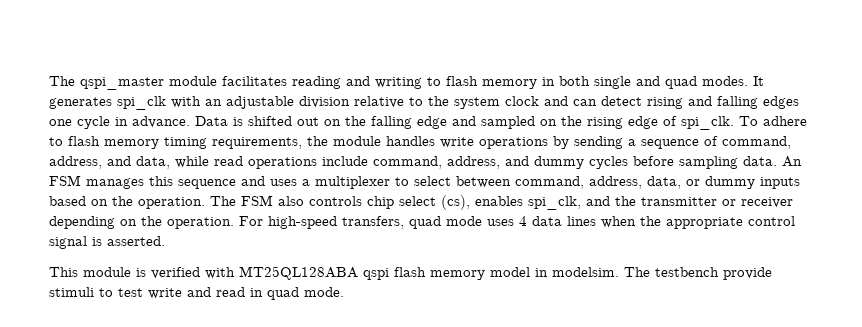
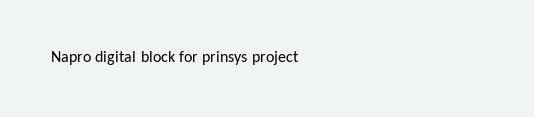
- The qspi_master module facilitates reading and writing to flash memory in both single and quad modes. It generates spi_clk with an adjustable division relative to the system clock and can detect rising and falling edges one cycle in advance. Data is shifted out on the falling edge and sampled on the rising edge of spi_clk. To adhere to flash memory timing requirements, the module handles write operations by sending a sequence of command, address, and data, while read operations include command, address, and dummy cycles before sampling data. An FSM manages this sequence and uses a multiplexer to select between command, address, data, or dummy inputs based on the operation. The FSM also controls chip select (cs), enables spi_clk, and the transmitter or receiver depending on the operation. For high-speed transfers, quad mode uses 4 data lines when the appropriate control signal is asserted.
- This module is verified with MT25QL128ABA qspi flash memory model in modelsim. The testbench provide stimuli to test write and read in quad mode.
+ Napro digital block for prinsys project

